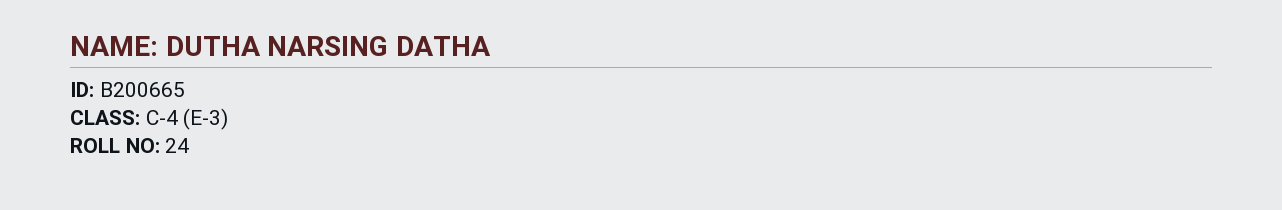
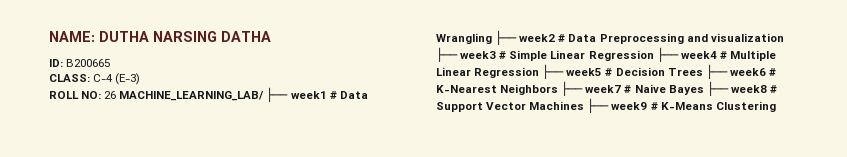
- ROLL NO: 24
+ ROLL NO: 26 MACHINE_LEARNING_LAB/ ├── week1 # Data Wrangling ├── week2 # Data Preprocessing and visualization ├── week3 # Simple Linear Regression ├── week4 # Multiple Linear Regression ├── week5 # Decision Trees ├── week6 # K-Nearest Neighbors ├── week7 # Naive Bayes ├── week8 # Support Vector Machines ├── week9 # K-Means Clustering

